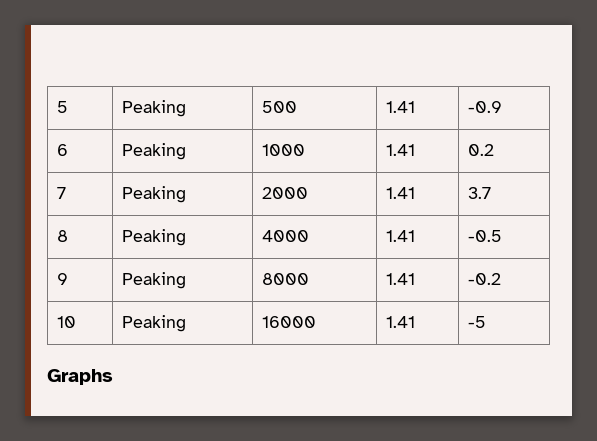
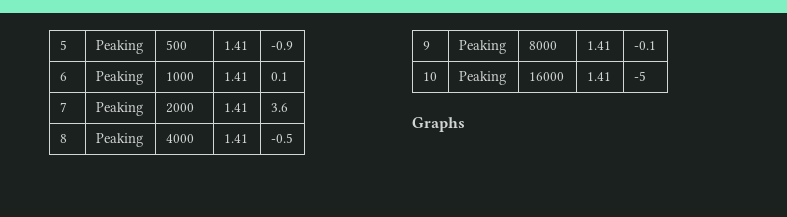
- 6 | Peaking | 1000 | 1.41 | 0.2
+ 6 | Peaking | 1000 | 1.41 | 0.1
- 7 | Peaking | 2000 | 1.41 | 3.7
+ 7 | Peaking | 2000 | 1.41 | 3.6
- 9 | Peaking | 8000 | 1.41 | -0.2
+ 9 | Peaking | 8000 | 1.41 | -0.1

